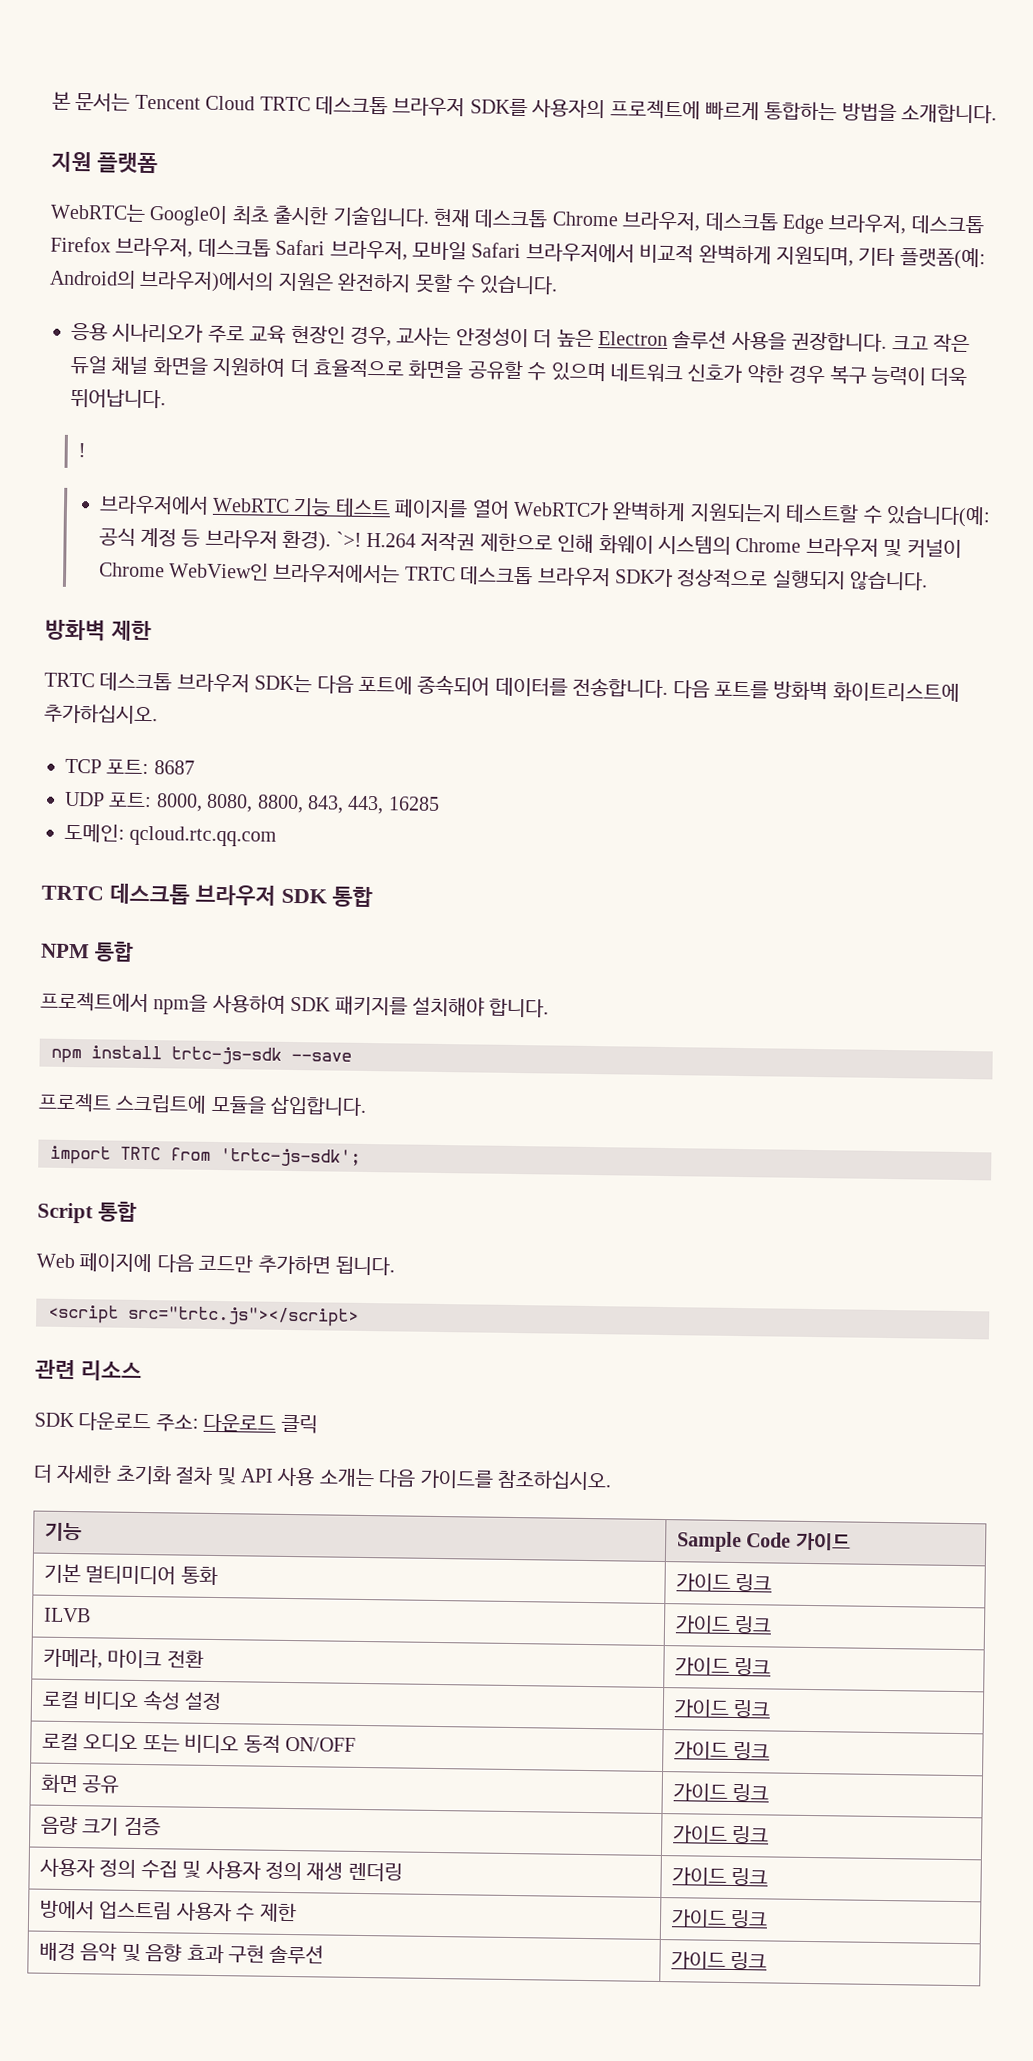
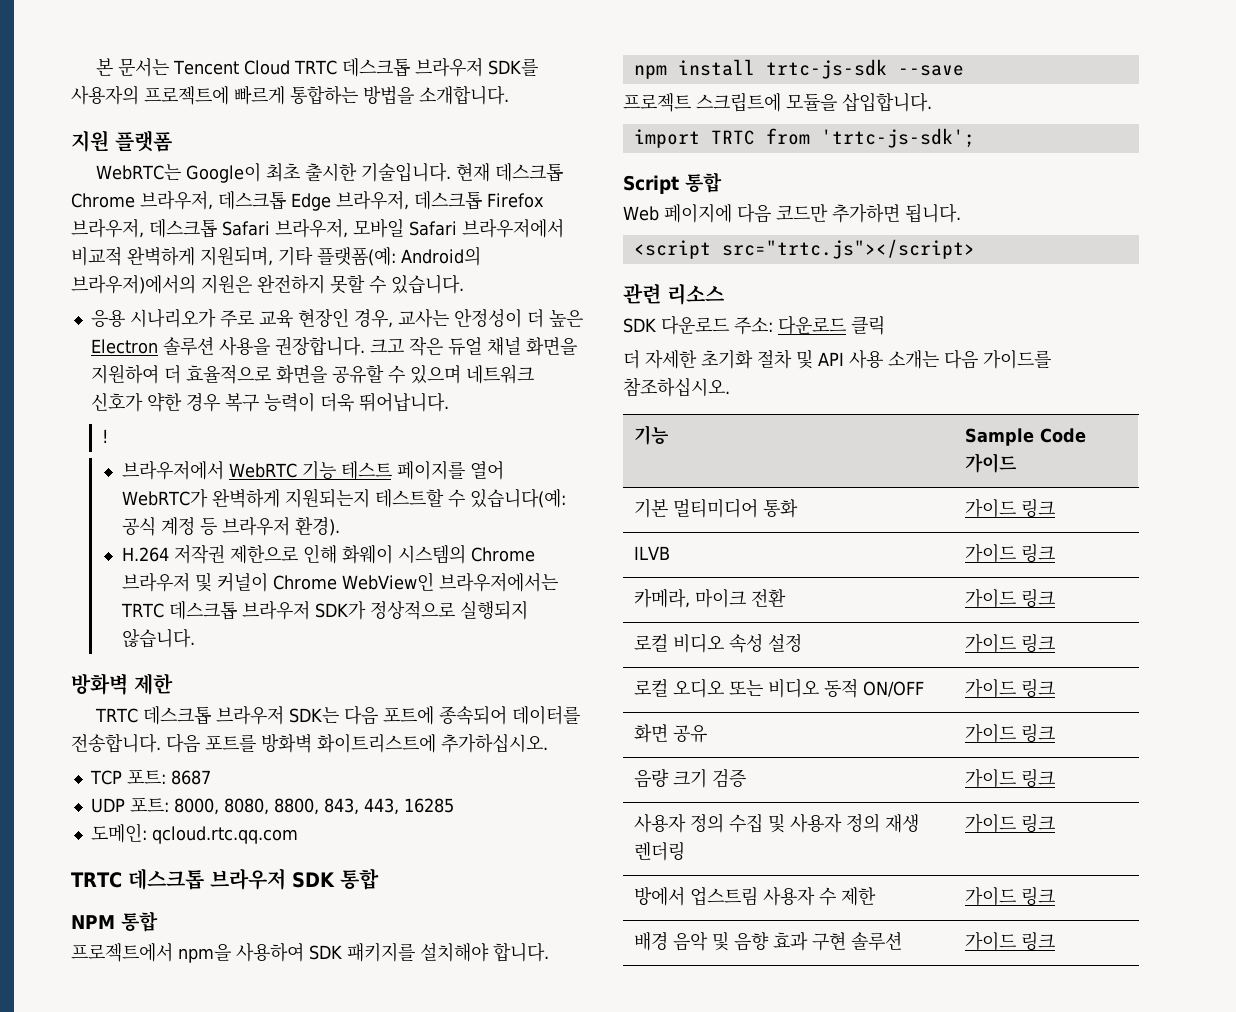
- 브라우저에서 WebRTC 기능 테스트 페이지를 열어 WebRTC가 완벽하게 지원되는지 테스트할 수 있습니다(예: 공식 계정 등 브라우저 환경). `>! H.264 저작권 제한으로 인해 화웨이 시스템의 Chrome 브라우저 및 커널이 Chrome WebView인 브라우저에서는 TRTC 데스크톱 브라우저 SDK가 정상적으로 실행되지 않습니다.
+ 브라우저에서 WebRTC 기능 테스트 페이지를 열어 WebRTC가 완벽하게 지원되는지 테스트할 수 있습니다(예: 공식 계정 등 브라우저 환경).
+ H.264 저작권 제한으로 인해 화웨이 시스템의 Chrome 브라우저 및 커널이 Chrome WebView인 브라우저에서는 TRTC 데스크톱 브라우저 SDK가 정상적으로 실행되지 않습니다.

